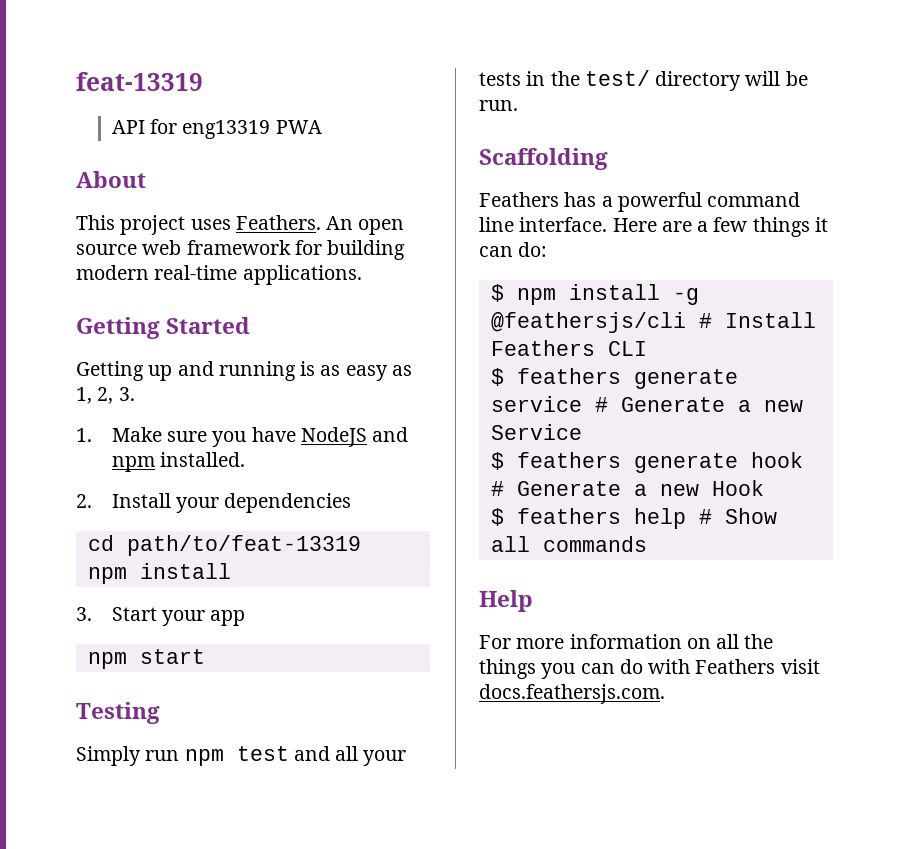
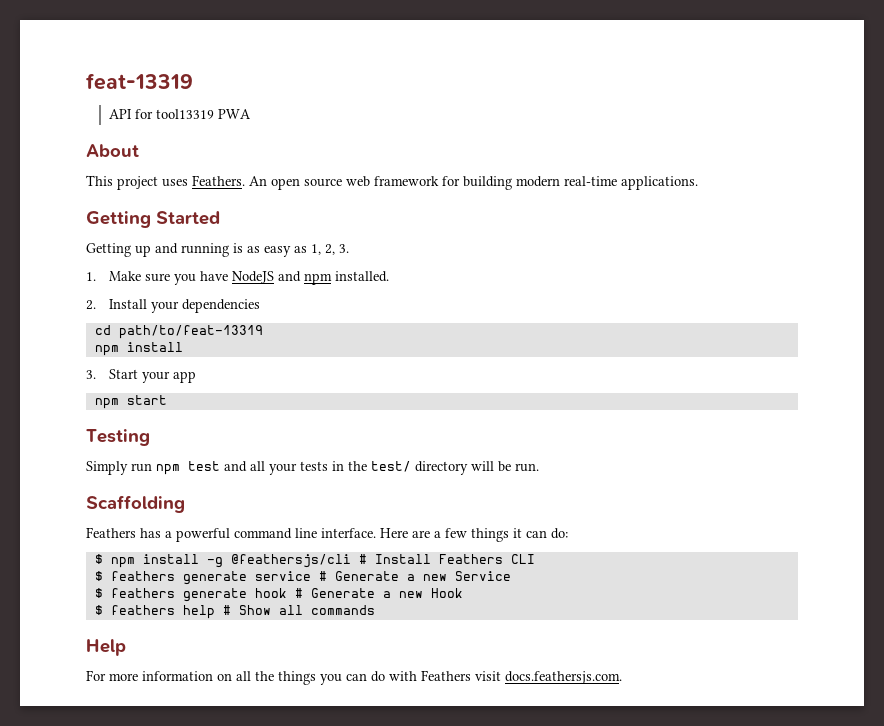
- API for eng13319 PWA
+ API for tool13319 PWA

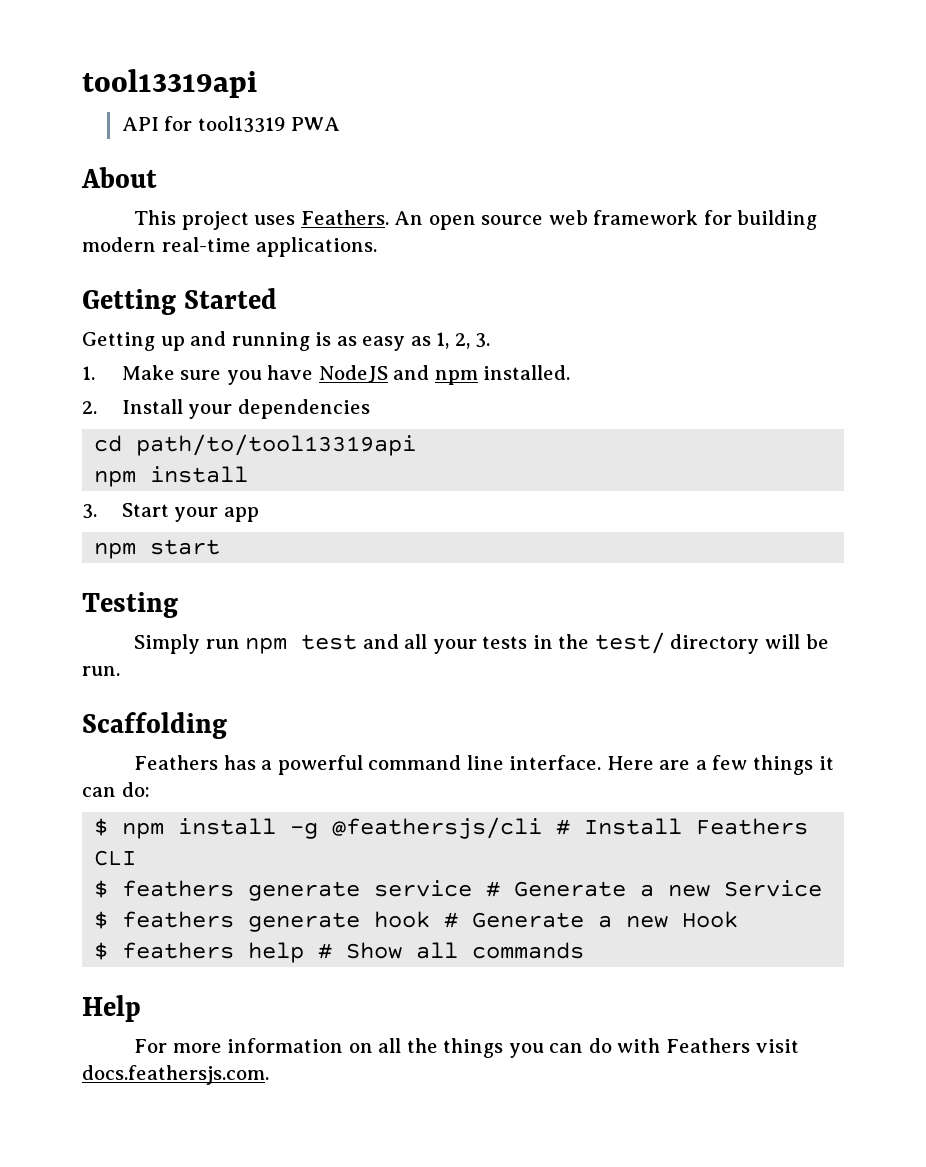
- feat-13319
+ tool13319api
- cd path/to/feat-13319
+ cd path/to/tool13319api

